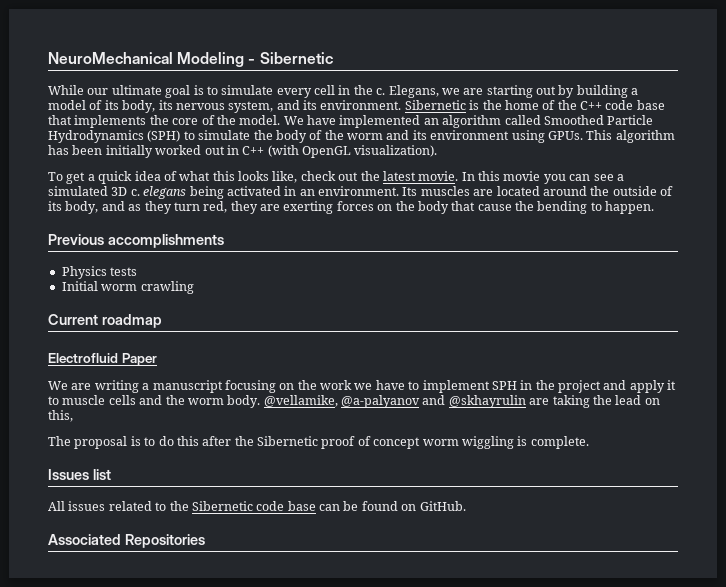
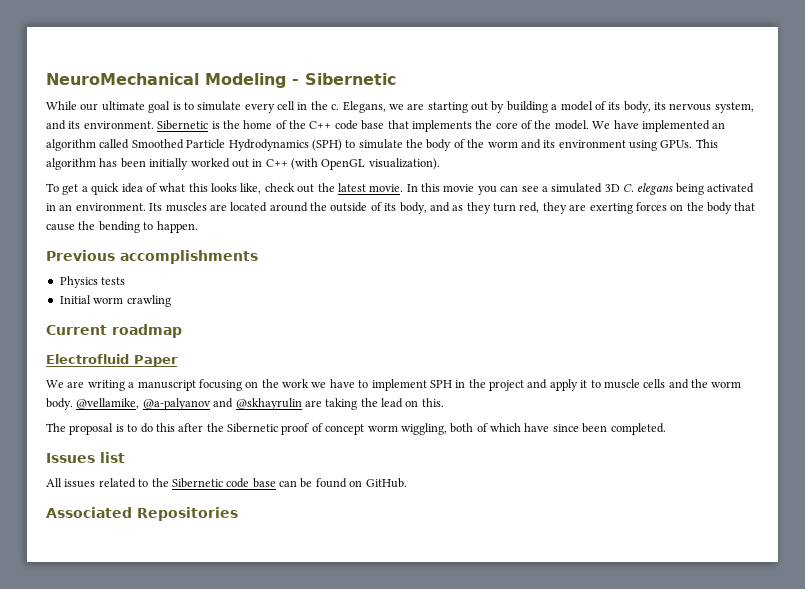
- In this movie you can see a simulated 3D c. elegans being activated in an environment.
+ In this movie you can see a simulated 3D C. elegans being activated in an environment.
- @vellamike, @a-palyanov and @skhayrulin are taking the lead on this,
+ @vellamike, @a-palyanov and @skhayrulin are taking the lead on this.
- The proposal is to do this after the Sibernetic proof of concept worm wiggling is complete.
+ The proposal is to do this after the Sibernetic proof of concept worm wiggling, both of which have since been completed.

